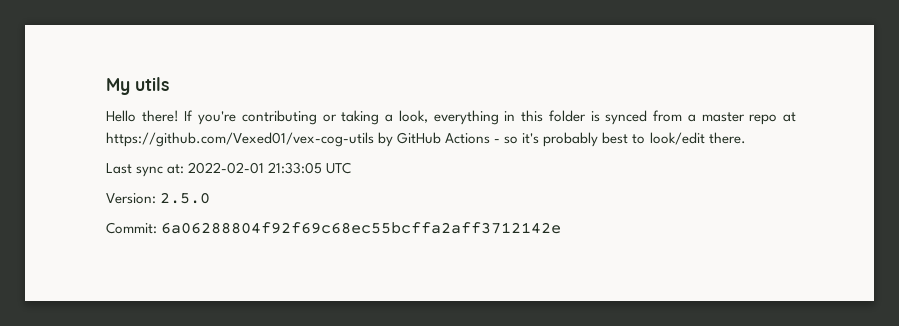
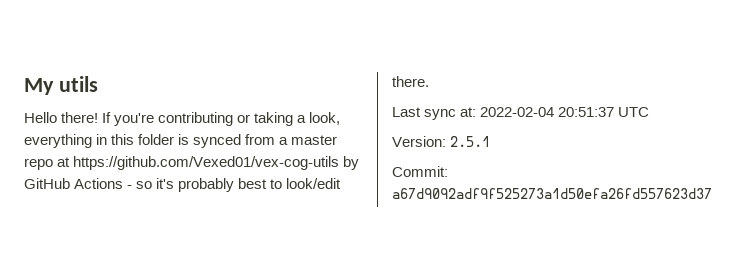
- Last sync at: 2022-02-01 21:33:05 UTC
+ Last sync at: 2022-02-04 20:51:37 UTC
- Version: 2.5.0
+ Version: 2.5.1
- Commit: 6a06288804f92f69c68ec55bcffa2aff3712142e
+ Commit: a67d9092adf9f525273a1d50efa26fd557623d37

